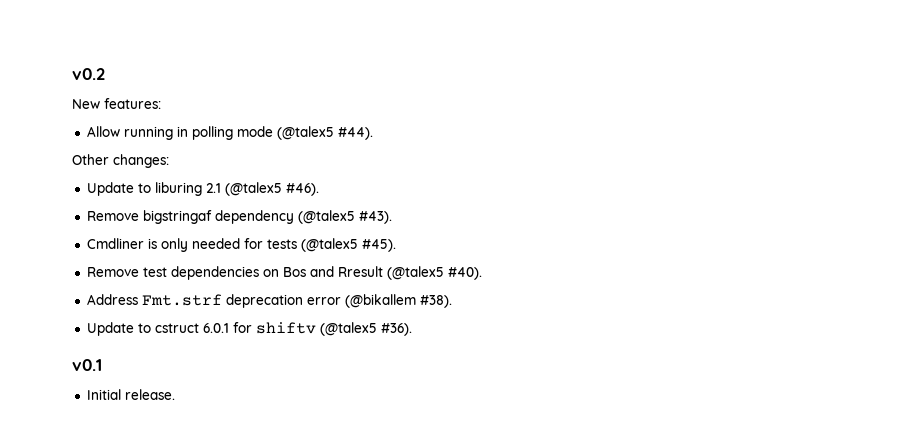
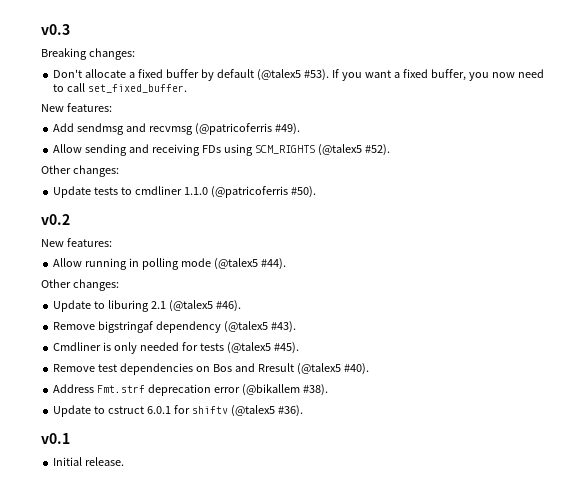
+ v0.3
+ Breaking changes:
+ Don't allocate a fixed buffer by default (@talex5 #53). If you want a fixed buffer, you now need to call set_fixed_buffer.
+ New features:
+ Add sendmsg and recvmsg (@patricoferris #49).
+ Allow sending and receiving FDs using SCM_RIGHTS (@talex5 #52).
+ Other changes:
+ Update tests to cmdliner 1.1.0 (@patricoferris #50).

